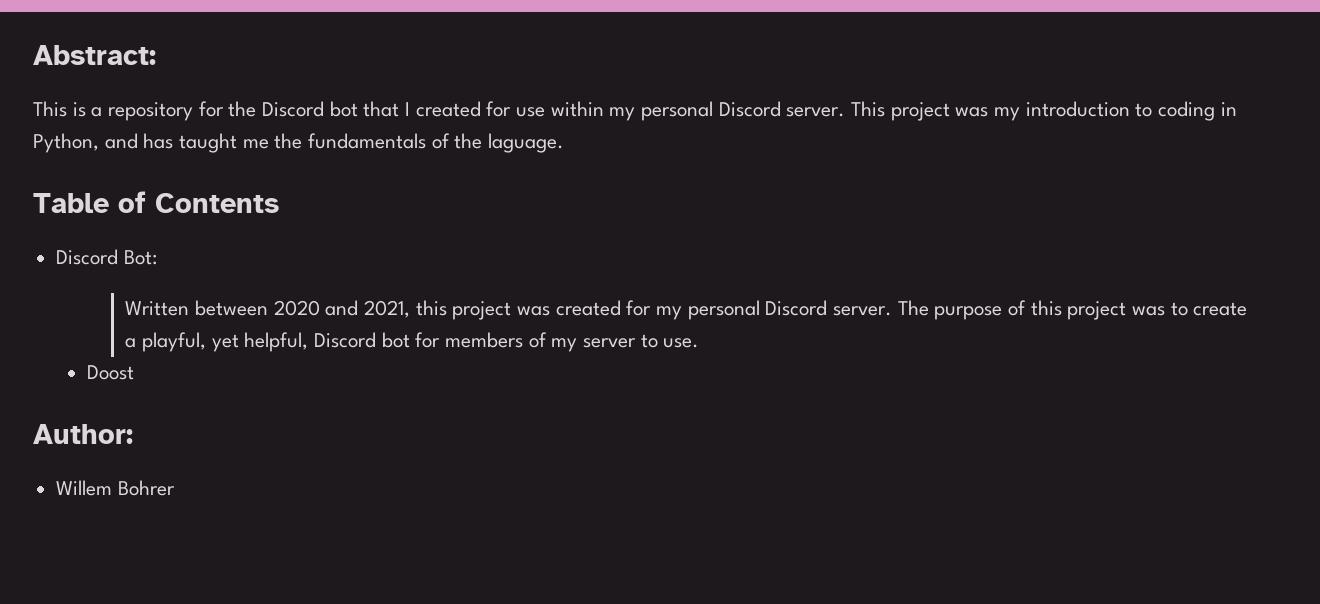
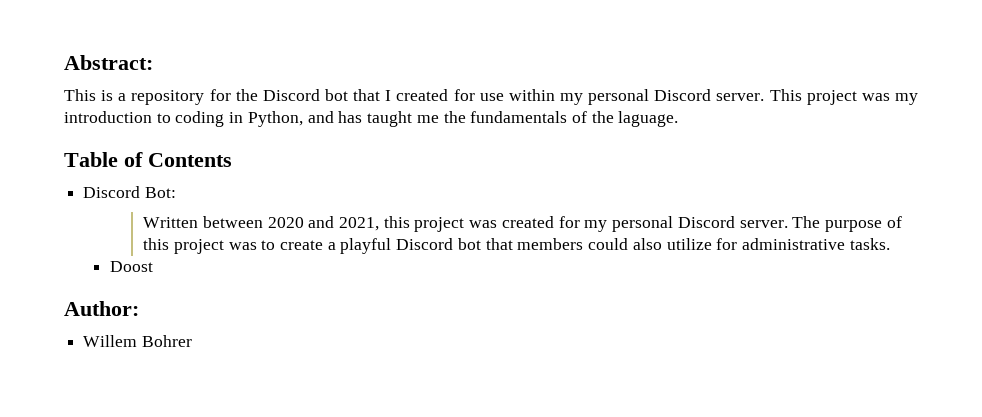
- The purpose of this project was to create a playful, yet helpful, Discord bot for members of my server to use.
+ The purpose of this project was to create a playful Discord bot that members could also utilize for administrative tasks.

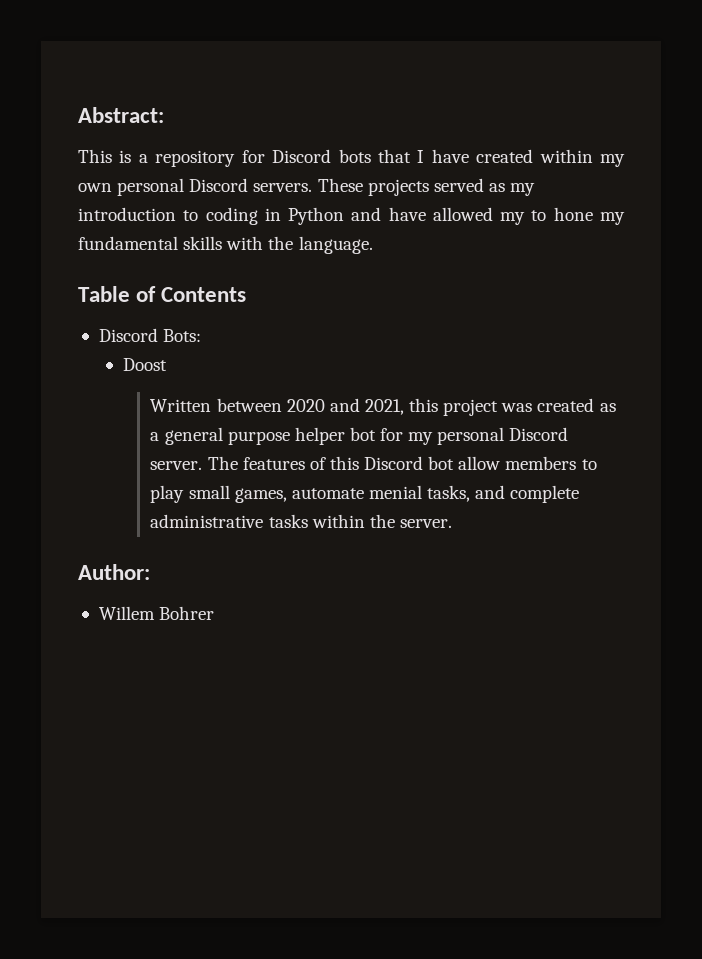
- This is a repository for the Discord bot that I created for use within my personal Discord server. This project was my introduction to coding in Python, and has taught me the fundamentals of the laguage.
+ This is a repository for Discord bots that I have created within my own personal Discord servers. These projects served as my introduction to coding in Python and have allowed my to hone my fundamental skills with the language.
- Discord Bot:
+ Discord Bots:
+ Doost
- Written between 2020 and 2021, this project was created for my personal Discord server.
+ Written between 2020 and 2021, this project was created as a general purpose helper bot for my personal Discord server.
- The purpose of this project was to create a playful Discord bot that members could also utilize for administrative tasks.
- Doost
+ The features of this Discord bot allow members to play small games, automate menial tasks, and complete administrative tasks within the server.

